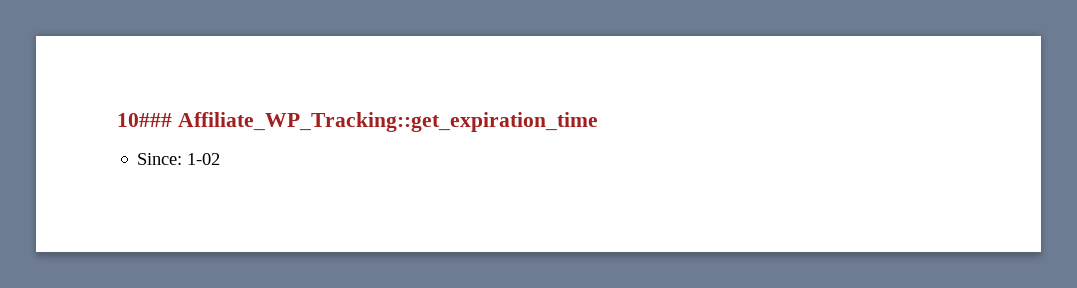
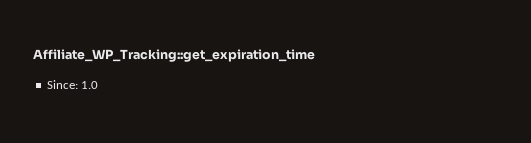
- 10### Affiliate_WP_Tracking::get_expiration_time
+ Affiliate_WP_Tracking::get_expiration_time
- Since: 1-02
+ Since: 1.0

